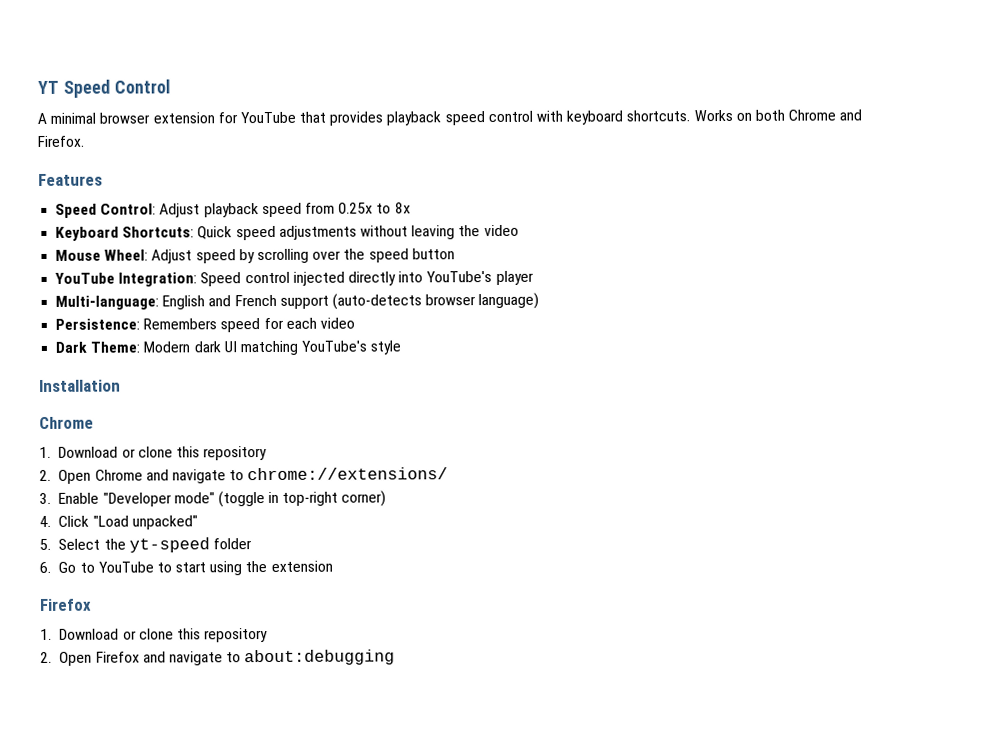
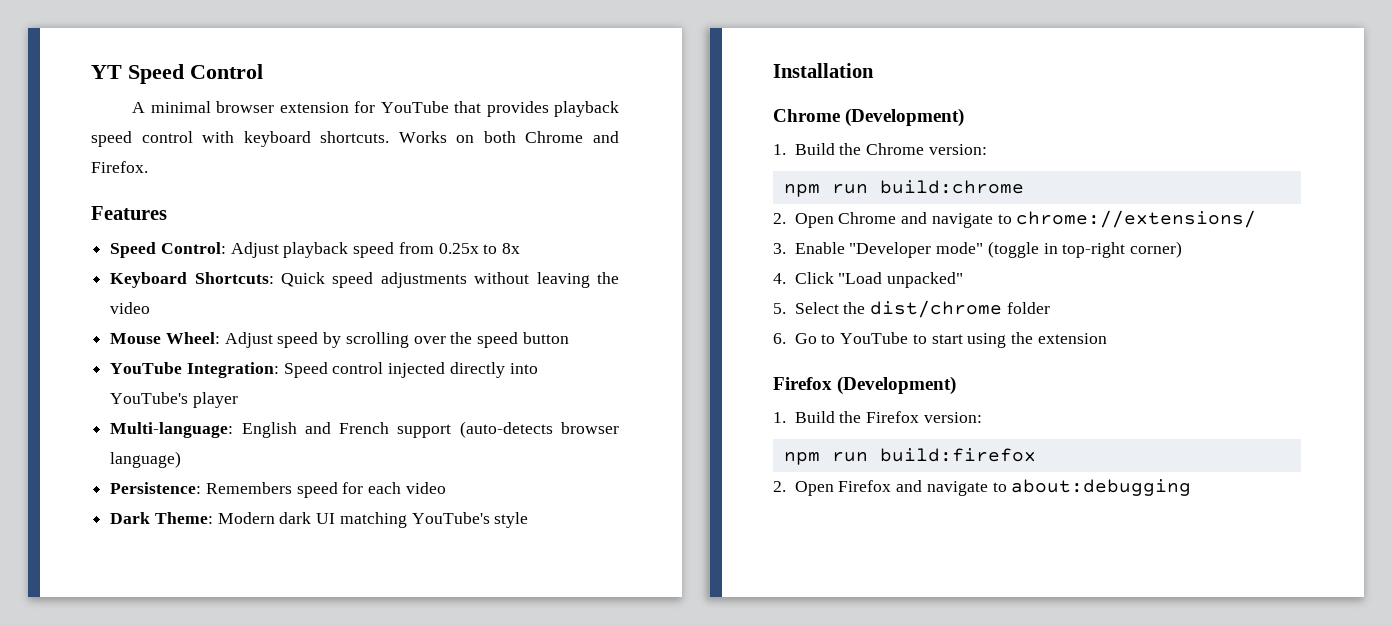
  Installation
- Chrome
- 1. Download or clone this repository
+ Chrome (Development)
+ 1. Build the Chrome version:
+ npm run build:chrome
- 5. Select the yt-speed folder
+ 5. Select the dist/chrome folder
  6. Go to YouTube to start using the extension
- Firefox
- 1. Download or clone this repository
+ Firefox (Development)
+ 1. Build the Firefox version:
+ npm run build:firefox

